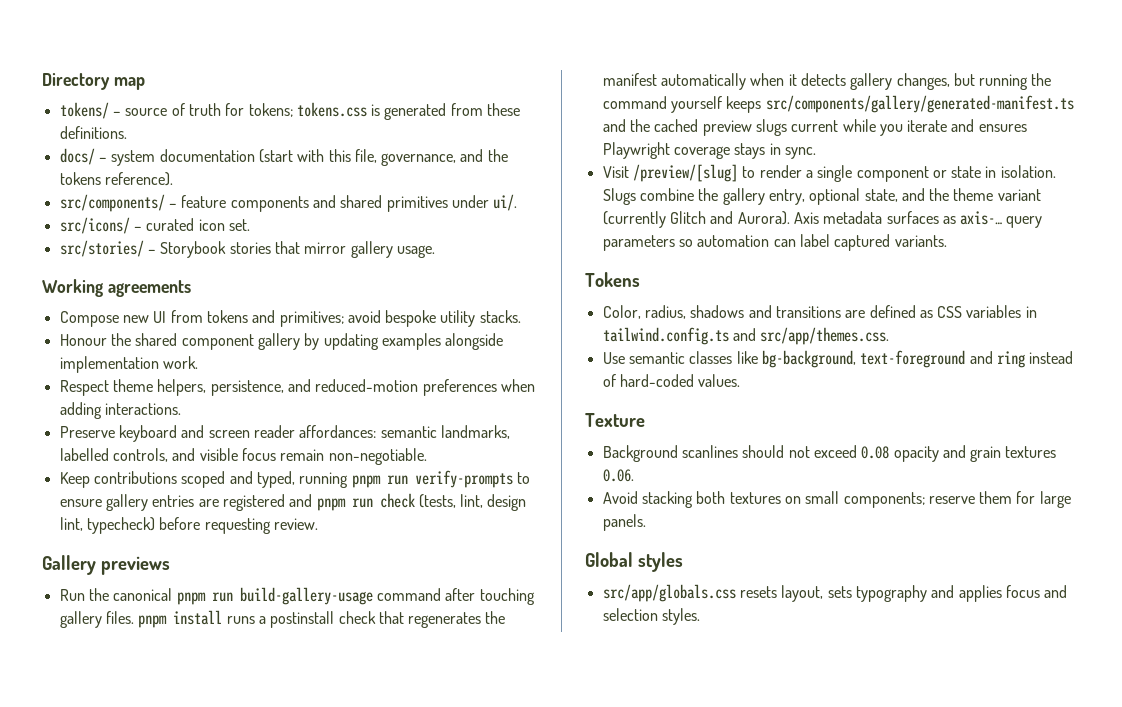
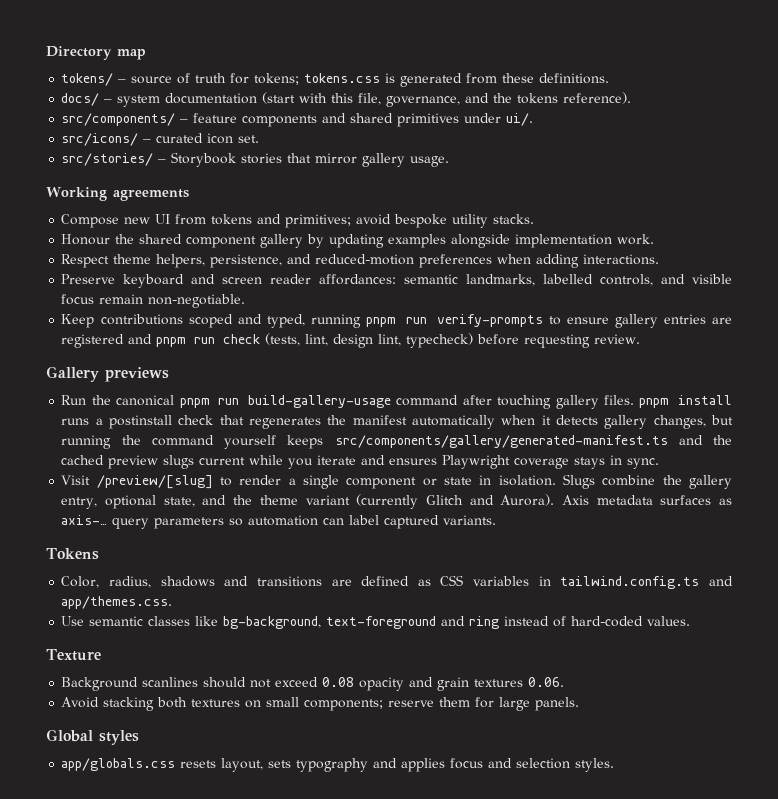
- Color, radius, shadows and transitions are defined as CSS variables in tailwind.config.ts and src/app/themes.css.
+ Color, radius, shadows and transitions are defined as CSS variables in tailwind.config.ts and app/themes.css.
- src/app/globals.css resets layout, sets typography and applies focus and selection styles.
+ app/globals.css resets layout, sets typography and applies focus and selection styles.

